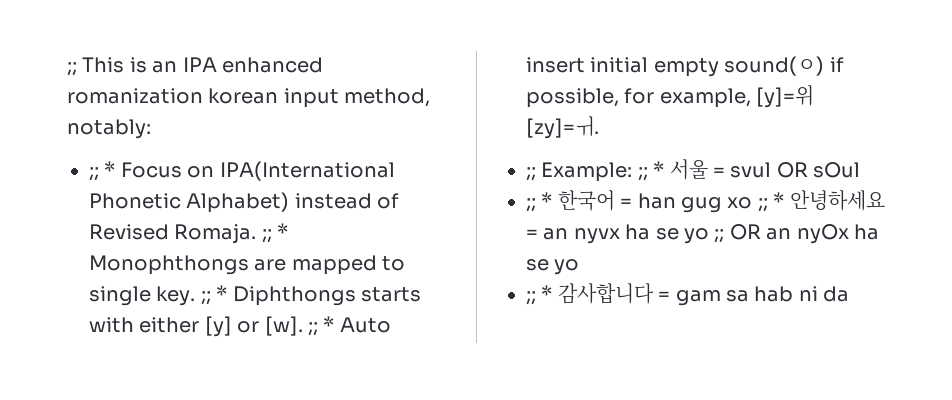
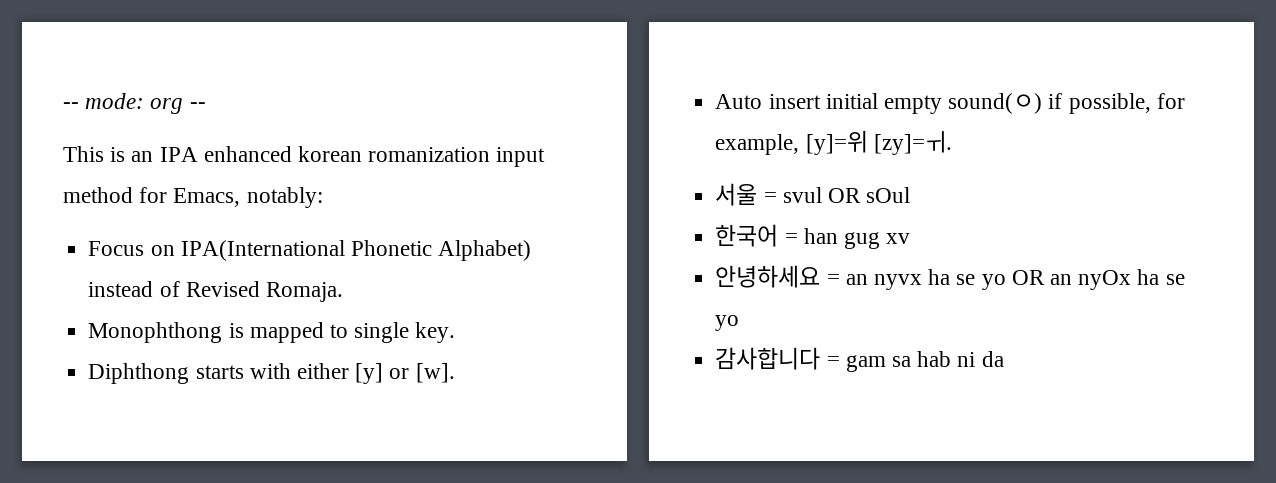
- ;; This is an IPA enhanced romanization korean input method, notably:
+ -- mode: org --
+ This is an IPA enhanced korean romanization input method for Emacs, notably:
- ;; * Focus on IPA(International Phonetic Alphabet) instead of Revised Romaja. ;; * Monophthongs are mapped to single key. ;; * Diphthongs starts with either [y] or [w]. ;; * Auto insert initial empty sound(ㅇ) if possible, for example, [y]=위 [zy]=ㅟ.
+ Focus on IPA(International Phonetic Alphabet) instead of Revised Romaja.
+ Monophthong is mapped to single key.
+ Diphthong starts with either [y] or [w].
+ Auto insert initial empty sound(ㅇ) if possible, for example, [y]=위 [zy]=ㅟ.
- ;; Example: ;; * 서울 = svul OR sOul
+ 서울 = svul OR sOul
- ;; * 한국어 = han gug xo ;; * 안녕하세요 = an nyvx ha se yo ;; OR an nyOx ha se yo
+ 한국어 = han gug xv
+ 안녕하세요 = an nyvx ha se yo OR an nyOx ha se yo
- ;; * 감사합니다 = gam sa hab ni da
+ 감사합니다 = gam sa hab ni da

